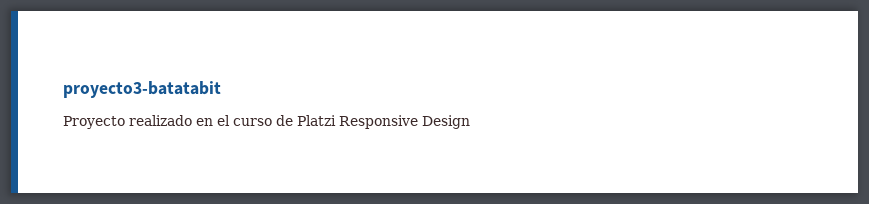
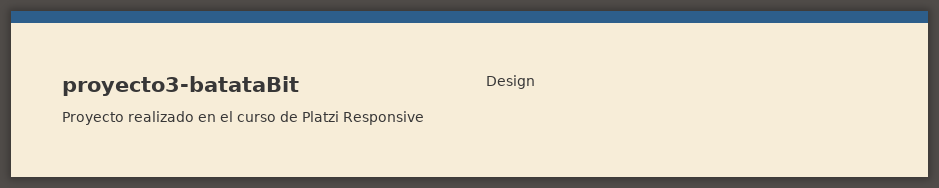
- proyecto3-batatabit
+ proyecto3-batataBit

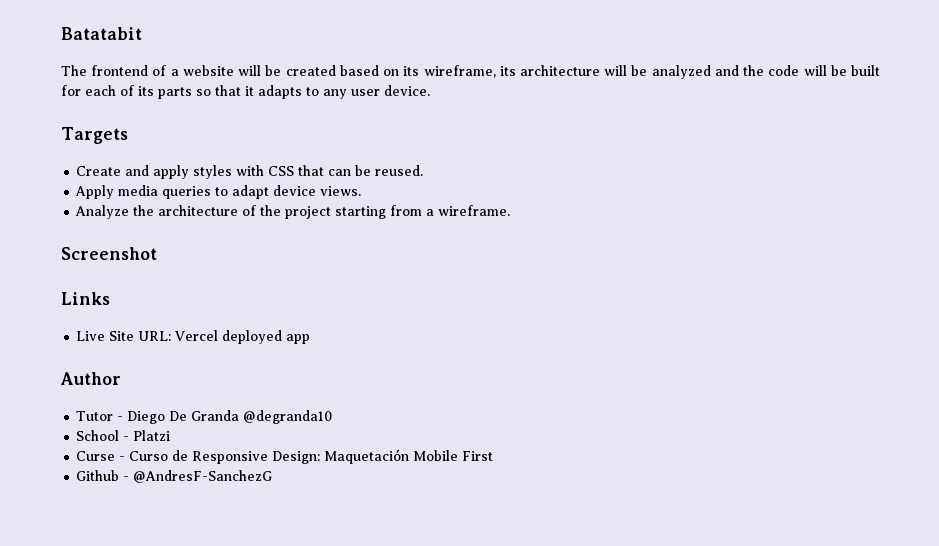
- proyecto3-batataBit
- Proyecto realizado en el curso de Platzi Responsive Design
+ Batatabit
+ The frontend of a website will be created based on its wireframe, its architecture will be analyzed and the code will be built for each of its parts so that it adapts to any user device.
+ Targets
+ Create and apply styles with CSS that can be reused.
+ Apply media queries to adapt device views.
+ Analyze the architecture of the project starting from a wireframe.
+ Screenshot
+ Links
+ Live Site URL: Vercel deployed app
+ Author
+ Tutor - Diego De Granda @degranda10
+ School - Platzi
+ Curse - Curso de Responsive Design: Maquetación Mobile First
+ Github - @AndresF-SanchezG

